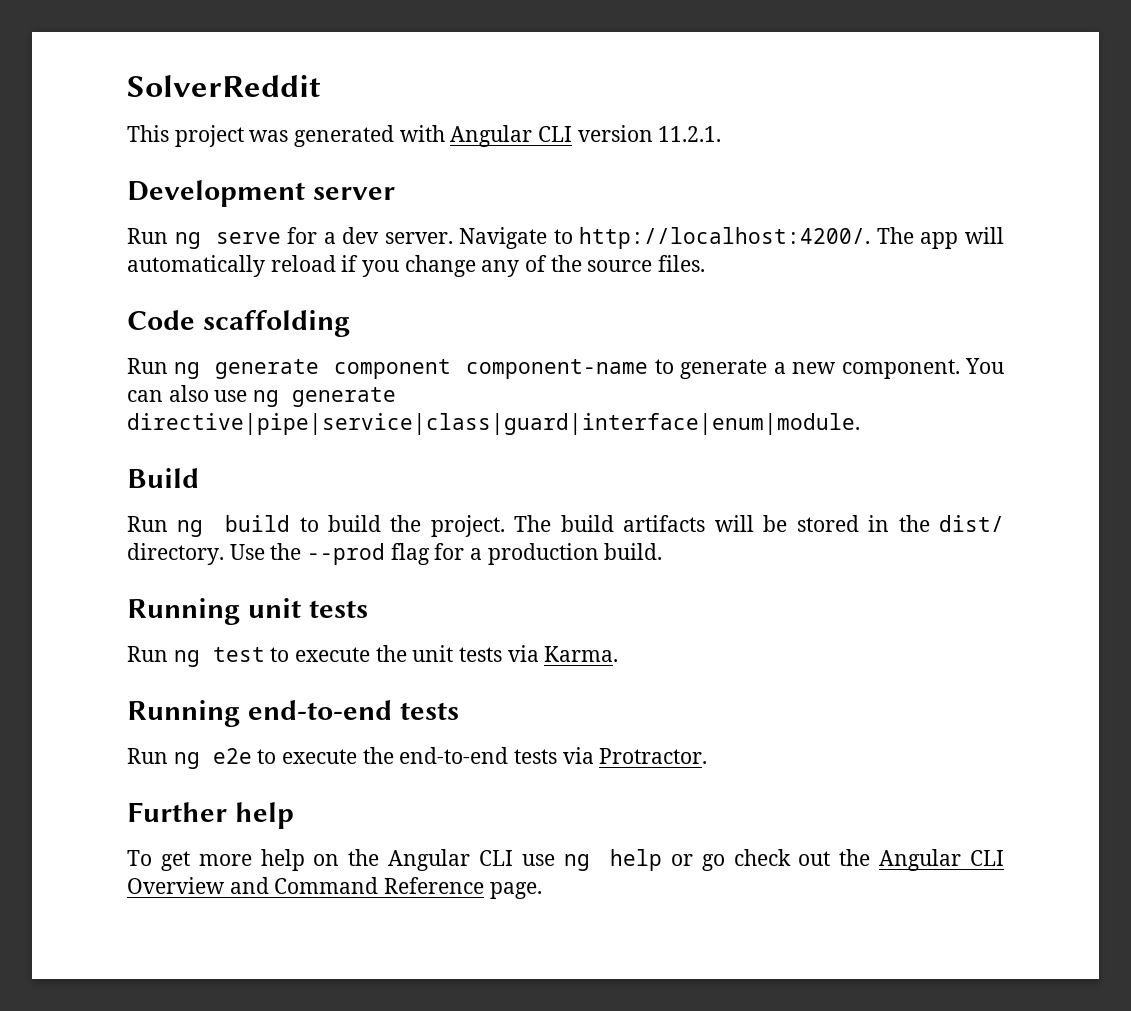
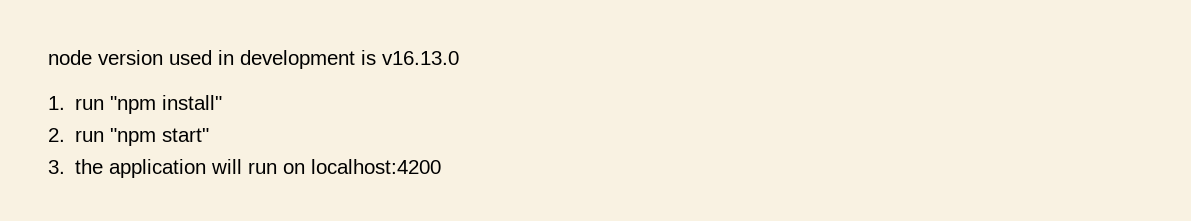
- SolverReddit
- This project was generated with Angular CLI version 11.2.1.
- Development server
- Run ng serve for a dev server. Navigate to http://localhost:4200/. The app will automatically reload if you change any of the source files.
- Code scaffolding
- Run ng generate component component-name to generate a new component. You can also use ng generate directive|pipe|service|class|guard|interface|enum|module.
- Build
- Run ng build to build the project. The build artifacts will be stored in the dist/ directory. Use the --prod flag for a production build.
- Running unit tests
- Run ng test to execute the unit tests via Karma.
- Running end-to-end tests
- Run ng e2e to execute the end-to-end tests via Protractor.
- Further help
- To get more help on the Angular CLI use ng help or go check out the Angular CLI Overview and Command Reference page.
+ node version used in development is v16.13.0
+ 1. run "npm install"
+ 2. run "npm start"
+ 3. the application will run on localhost:4200

